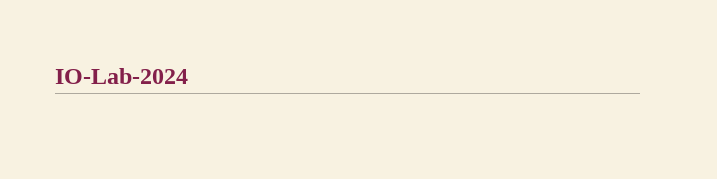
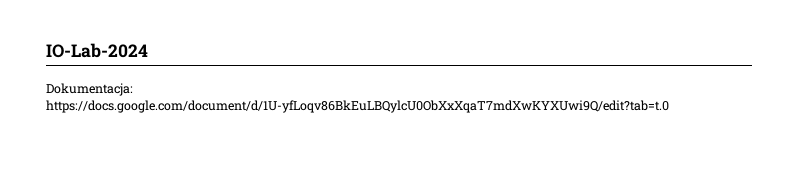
+ Dokumentacja: https://docs.google.com/document/d/1U-yfLoqv86BkEuLBQylcU0ObXxXqaT7mdXwKYXUwi9Q/edit?tab=t.0

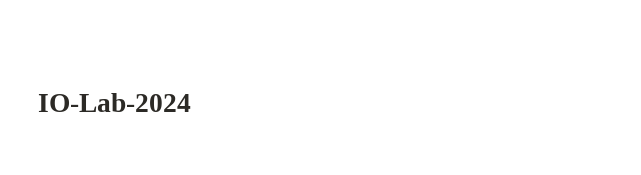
- Dokumentacja: https://docs.google.com/document/d/1U-yfLoqv86BkEuLBQylcU0ObXxXqaT7mdXwKYXUwi9Q/edit?tab=t.0

